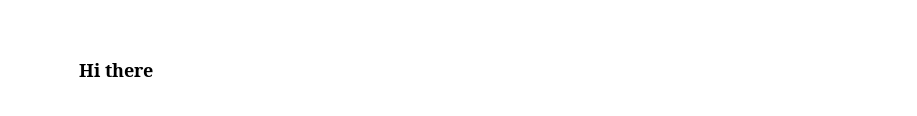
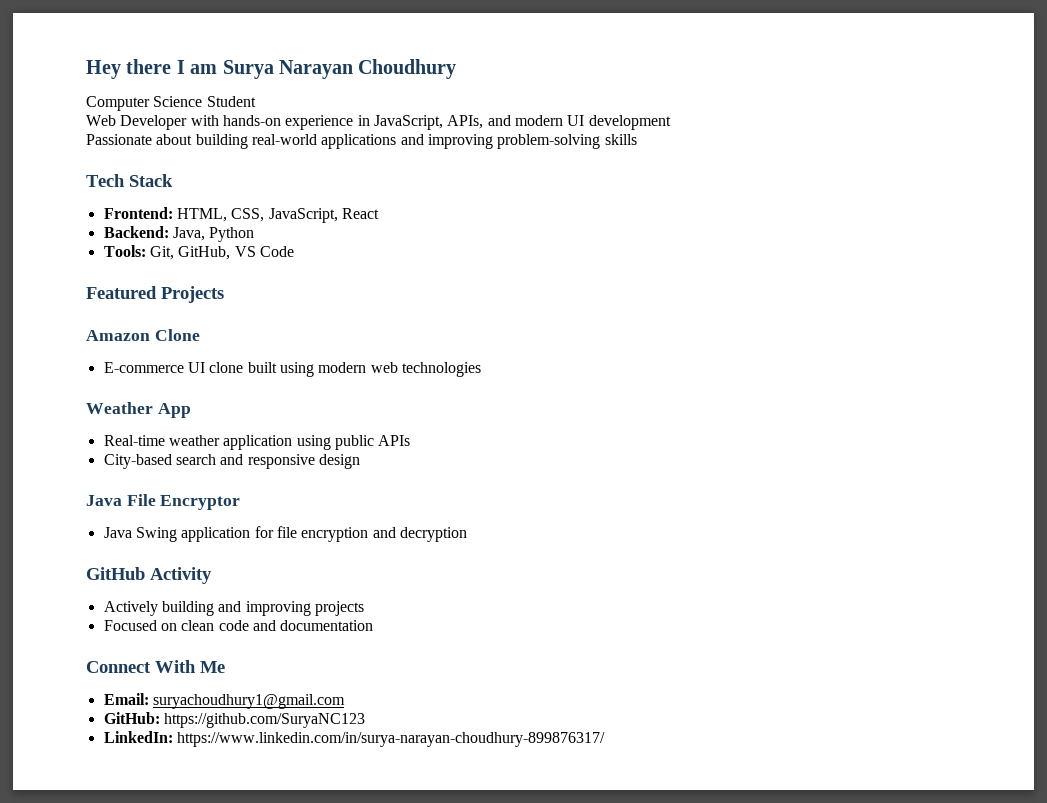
- Hi there
+ Hey there I am Surya Narayan Choudhury
+ Computer Science Student
+ Web Developer with hands-on experience in JavaScript, APIs, and modern UI development
+ Passionate about building real-world applications and improving problem-solving skills
+ Tech Stack
+ Frontend: HTML, CSS, JavaScript, React
+ Backend: Java, Python
+ Tools: Git, GitHub, VS Code
+ Featured Projects
+ Amazon Clone
+ E-commerce UI clone built using modern web technologies
+ Weather App
+ Real-time weather application using public APIs
+ City-based search and responsive design
+ Java File Encryptor
+ Java Swing application for file encryption and decryption
+ GitHub Activity
+ Actively building and improving projects
+ Focused on clean code and documentation
+ Connect With Me
+ Email: suryachoudhury1@gmail.com
+ GitHub: https://github.com/SuryaNC123
+ LinkedIn: https://www.linkedin.com/in/surya-narayan-choudhury-899876317/

